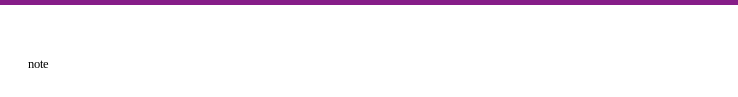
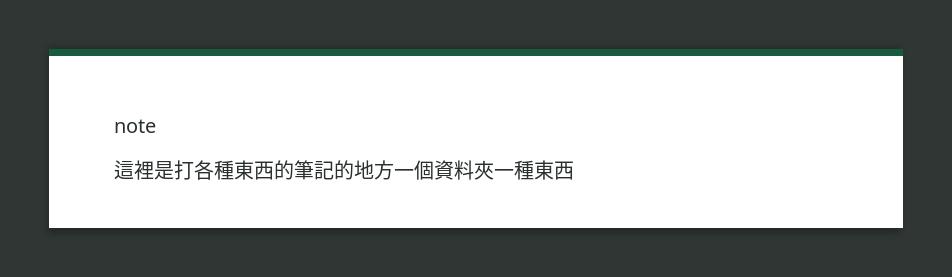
+ 這裡是打各種東西的筆記的地方一個資料夾一種東西

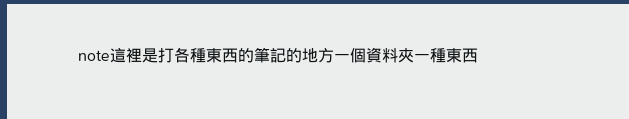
- note
- 這裡是打各種東西的筆記的地方一個資料夾一種東西
+ note這裡是打各種東西的筆記的地方一個資料夾一種東西

